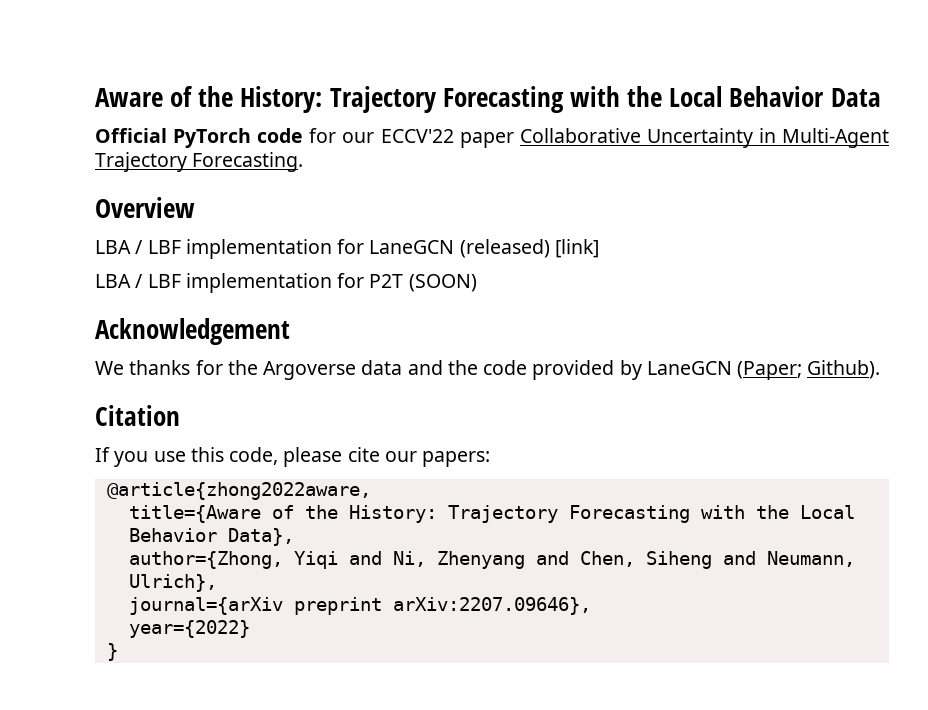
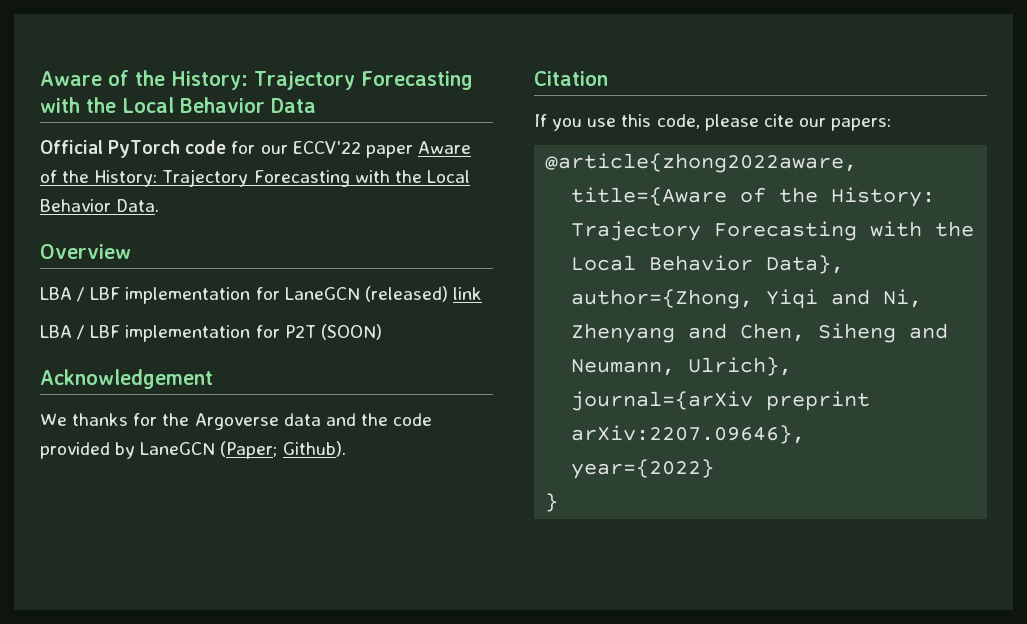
- Official PyTorch code for our ECCV'22 paper Collaborative Uncertainty in Multi-Agent Trajectory Forecasting.
+ Official PyTorch code for our ECCV'22 paper Aware of the History: Trajectory Forecasting with the Local Behavior Data.
- LBA / LBF implementation for LaneGCN (released) [link]
+ LBA / LBF implementation for LaneGCN (released) link

